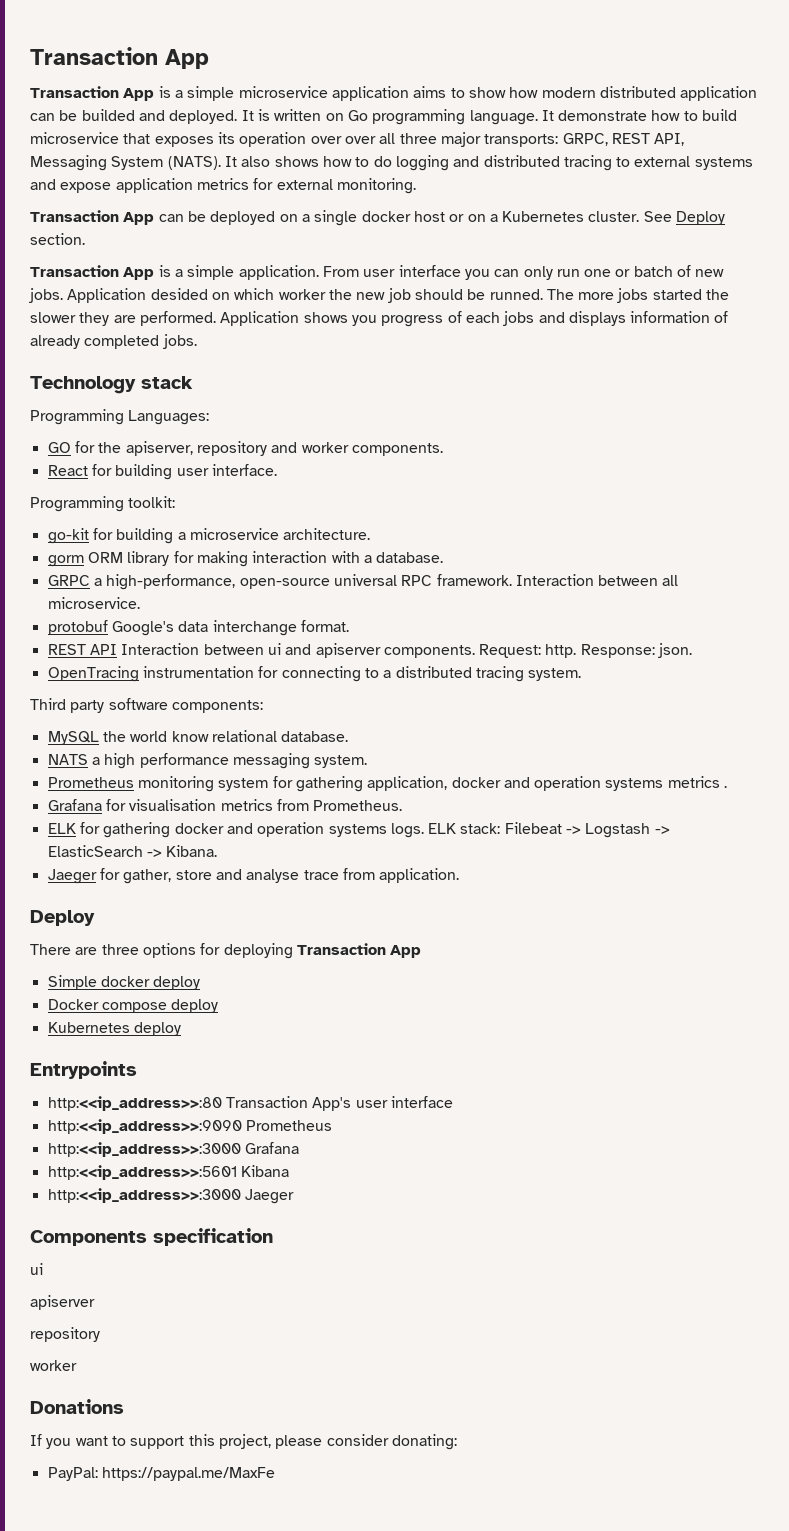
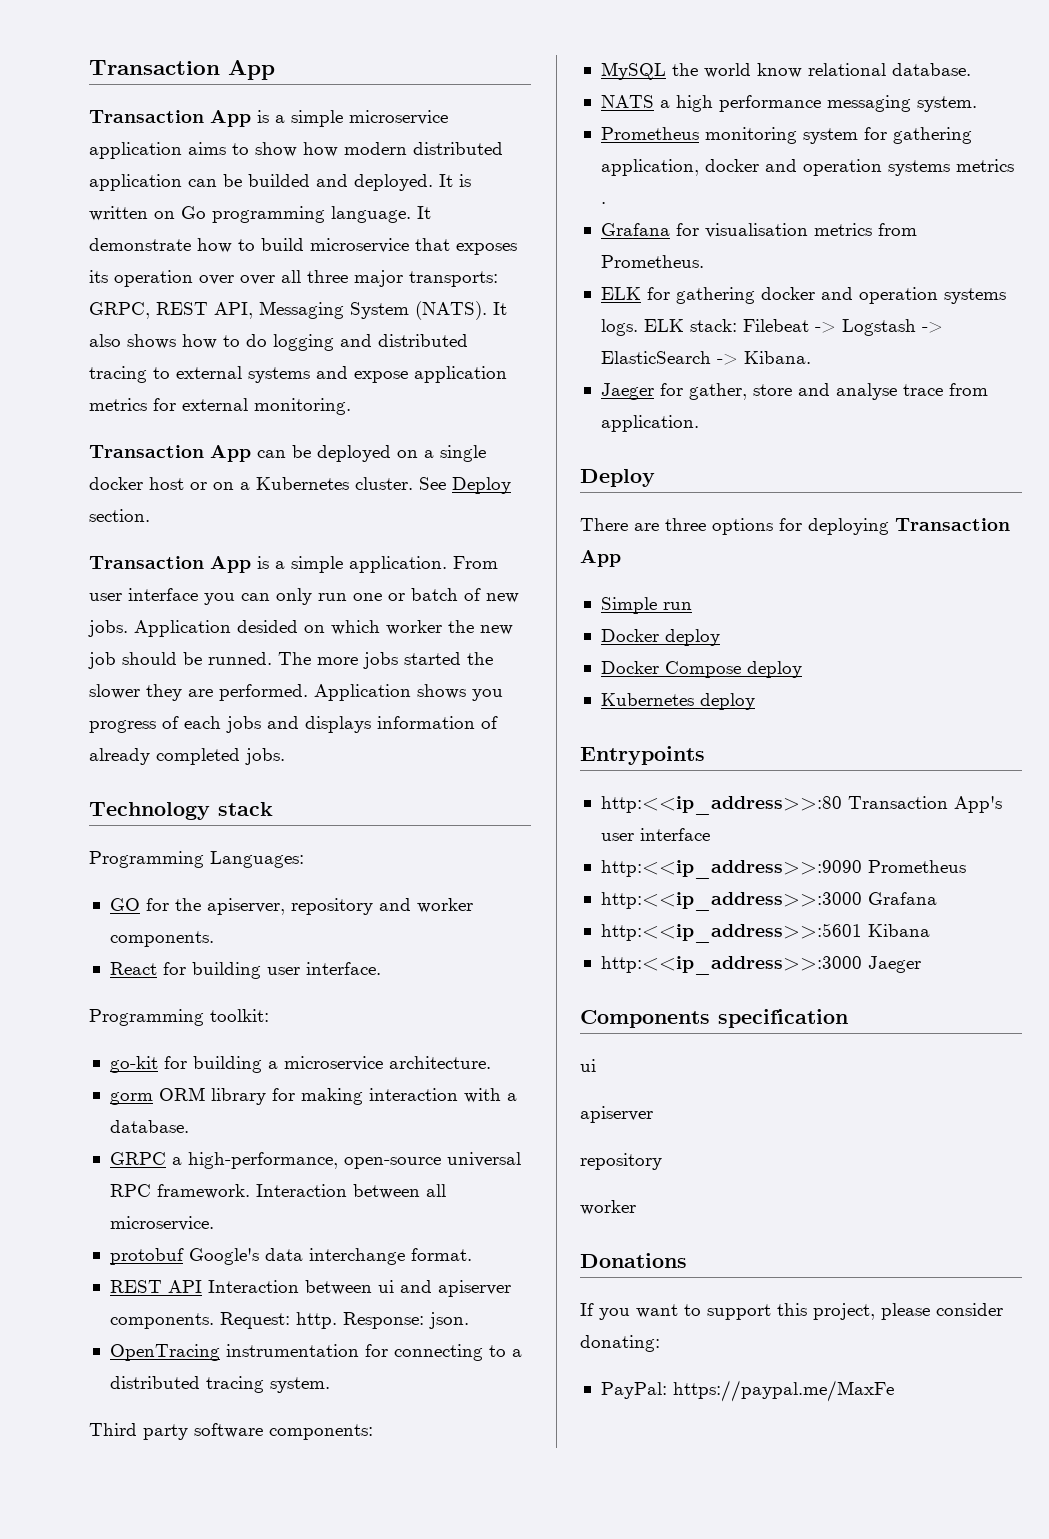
- Simple docker deploy
+ Simple run
+ Docker deploy
- Docker compose deploy
+ Docker Compose deploy

